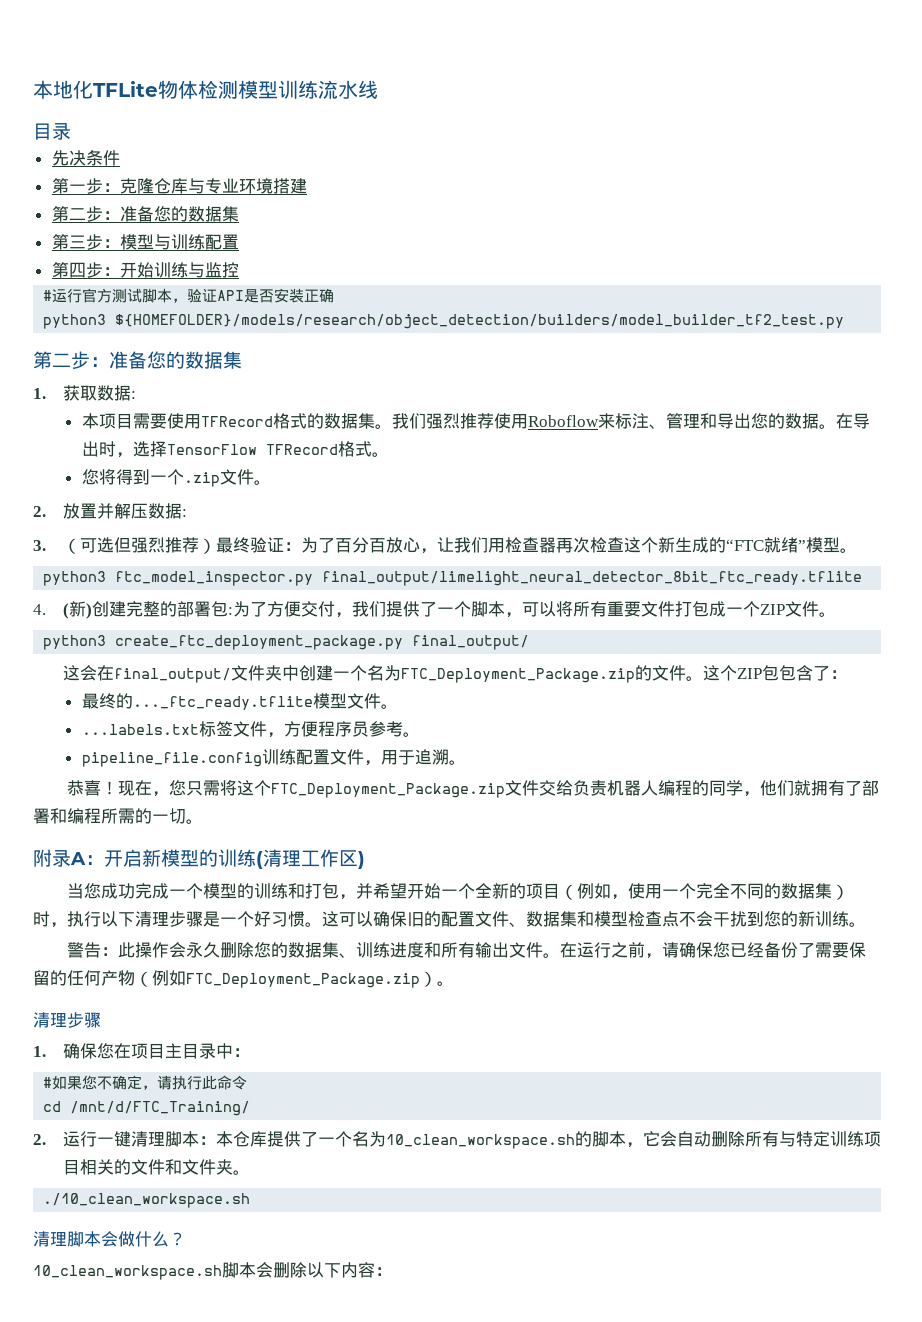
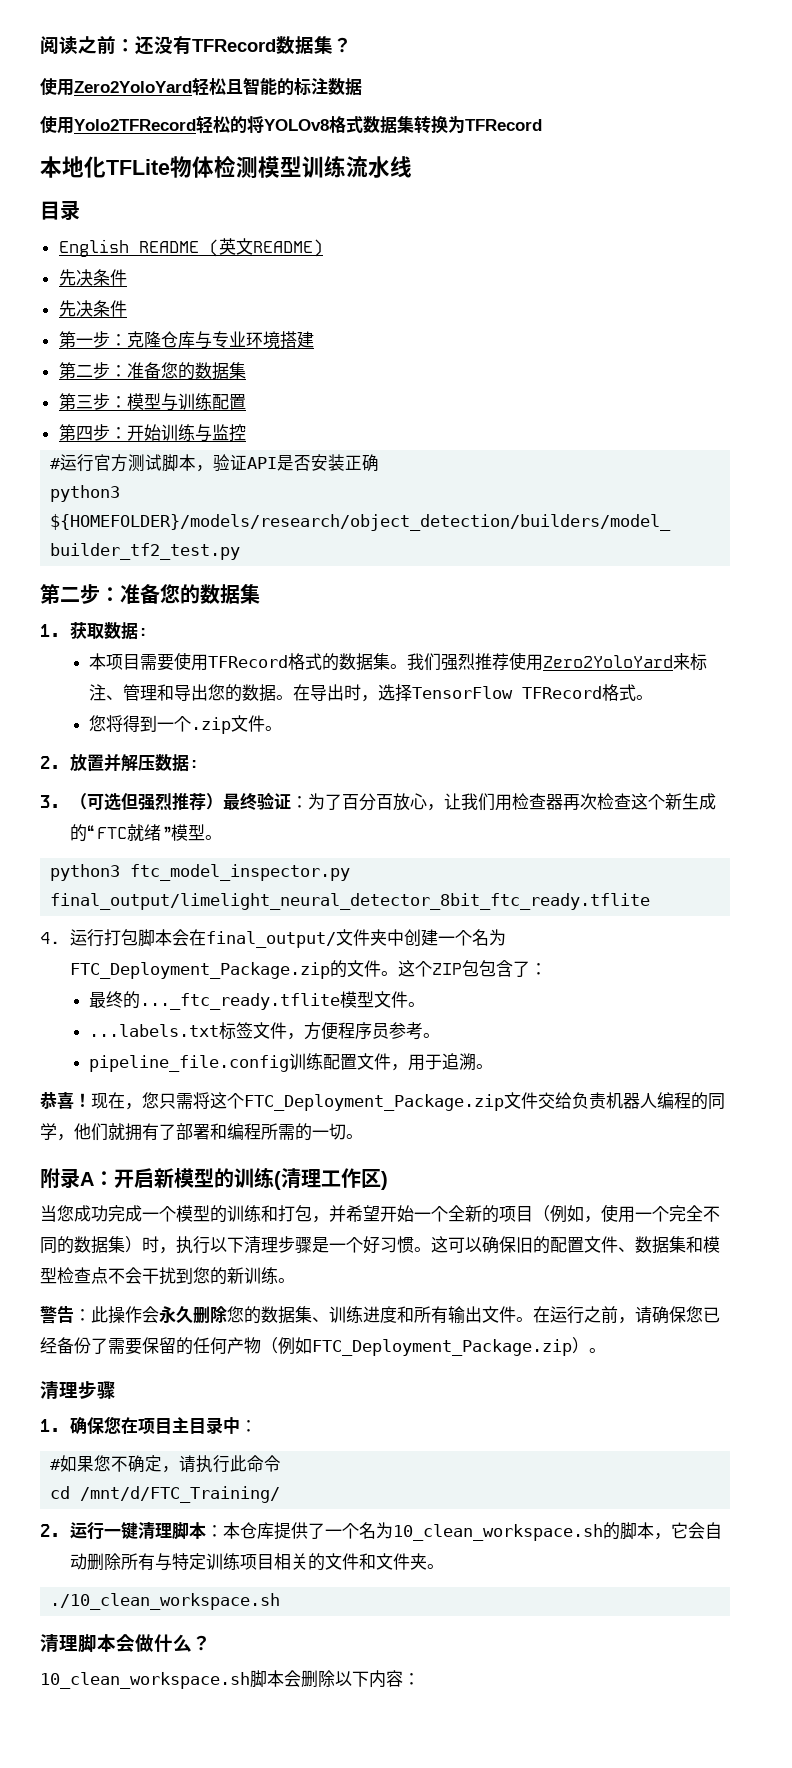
+ 阅读之前：还没有TFRecord数据集？
+ 使用Zero2YoloYard轻松且智能的标注数据
+ 使用Yolo2TFRecord轻松的将YOLOv8格式数据集转换为TFRecord
+ English README (英文README)
+ 先决条件
- 我们强烈推荐使用Roboflow来标注、管理和导出您的数据。
+ 我们强烈推荐使用Zero2YoloYard来标注、管理和导出您的数据。
- 4. (新)创建完整的部署包:为了方便交付，我们提供了一个脚本，可以将所有重要文件打包成一个ZIP文件。
- python3 create_ftc_deployment_package.py final_output/
- 这会在final_output/文件夹中创建一个名为FTC_Deployment_Package.zip的文件。
+ 4.运行打包脚本会在final_output/文件夹中创建一个名为FTC_Deployment_Package.zip的文件。

